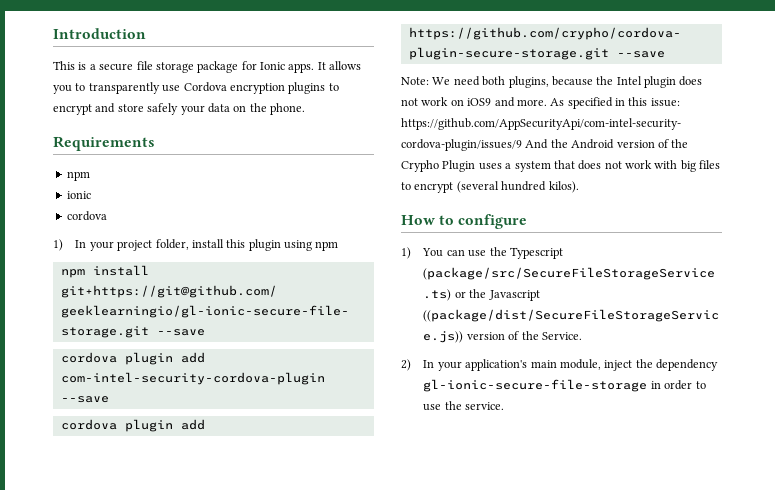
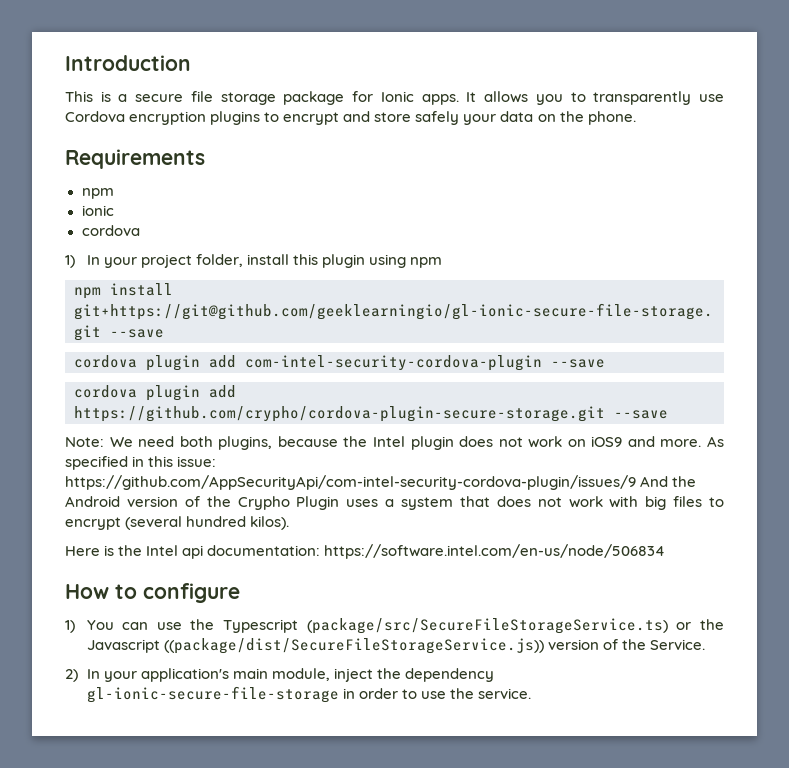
+ Here is the Intel api documentation: https://software.intel.com/en-us/node/506834

